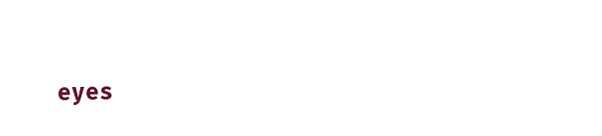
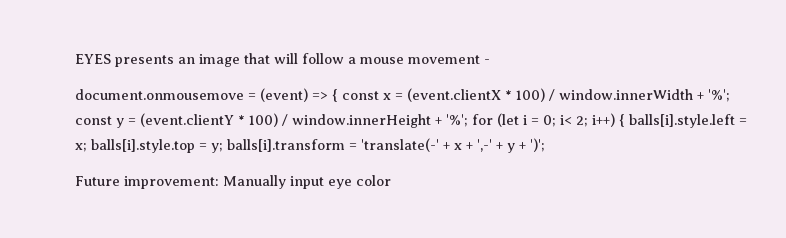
- eyes
+ EYES presents an image that will follow a mouse movement -
+ document.onmousemove = (event) => { const x = (event.clientX * 100) / window.innerWidth + '%'; const y = (event.clientY * 100) / window.innerHeight + '%'; for (let i = 0; i< 2; i++) { balls[i].style.left = x; balls[i].style.top = y; balls[i].transform = 'translate(-' + x + ',-' + y + ')';
+ Future improvement: Manually input eye color

